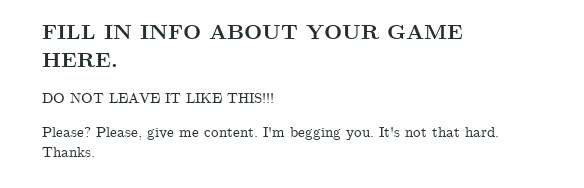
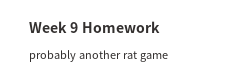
- FILL IN INFO ABOUT YOUR GAME HERE.
- DO NOT LEAVE IT LIKE THIS!!!
- Please? Please, give me content. I'm begging you. It's not that hard. Thanks.
+ Week 9 Homework
+ probably another rat game

